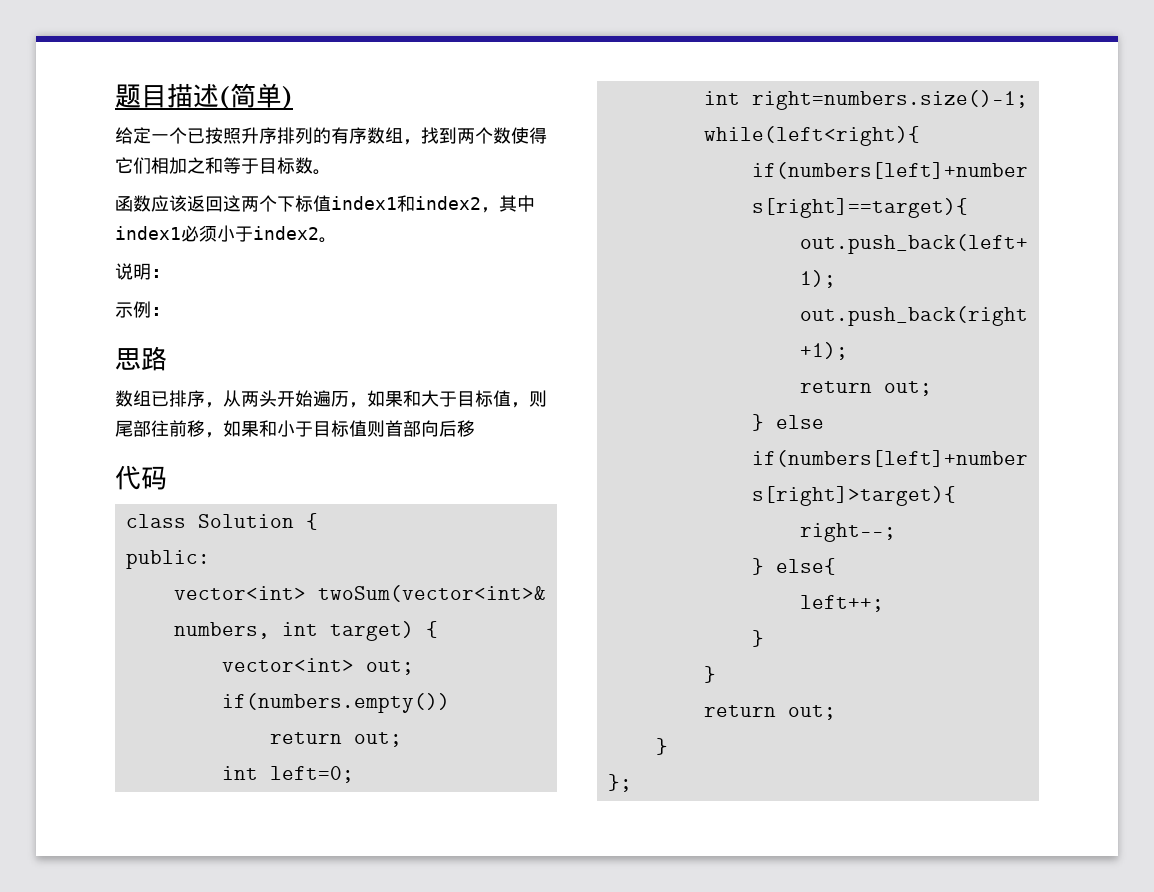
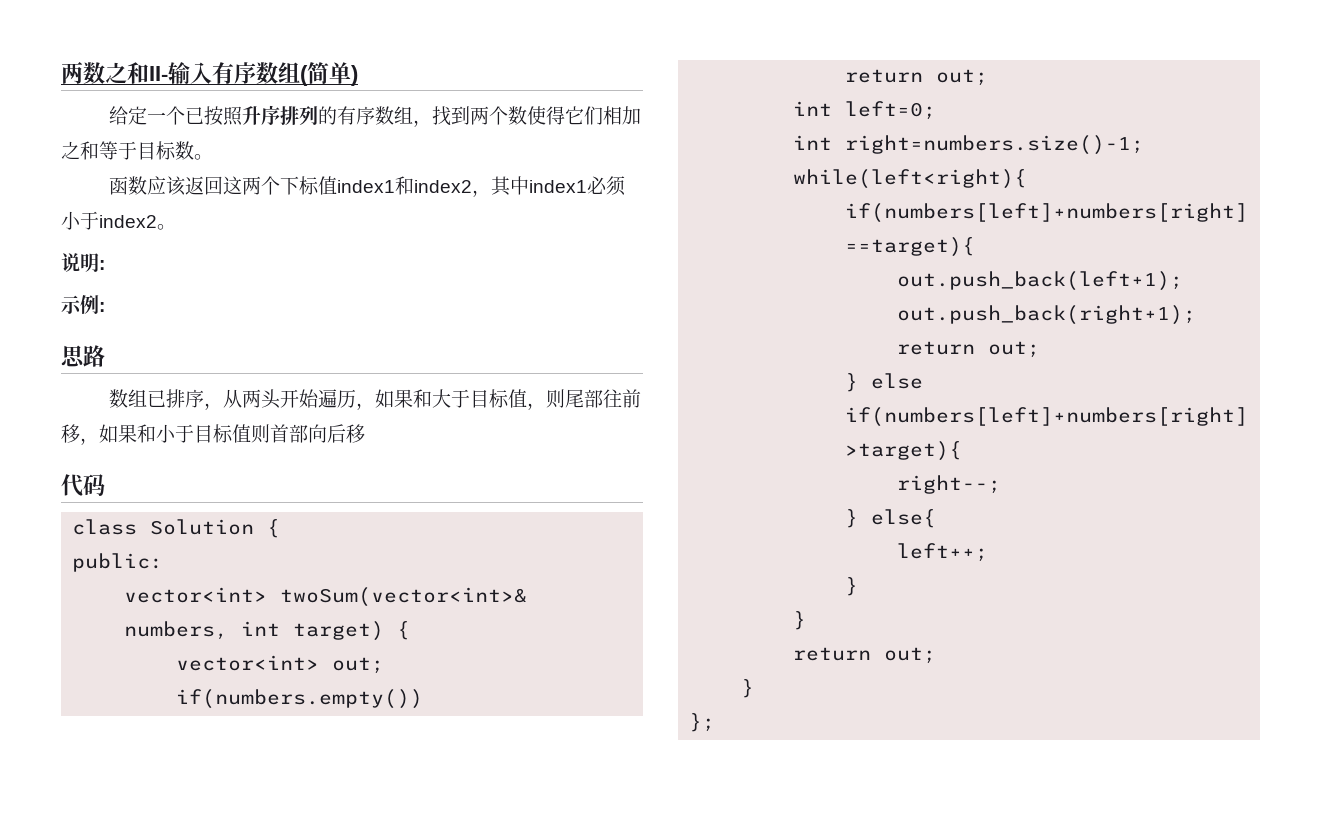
- 题目描述(简单)
+ 两数之和II-输入有序数组(简单)

